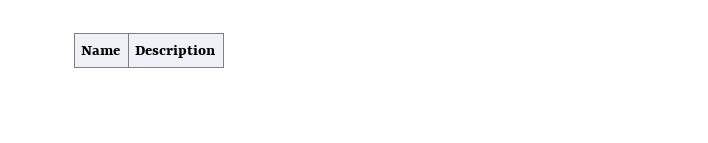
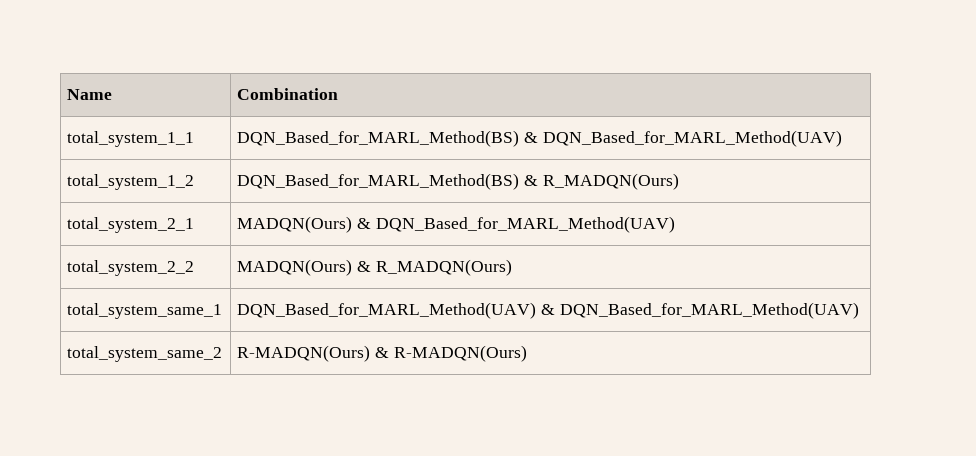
- Name | Description
+ Name | Combination
+ total_system_1_1 | DQN_Based_for_MARL_Method(BS) & DQN_Based_for_MARL_Method(UAV)
+ total_system_1_2 | DQN_Based_for_MARL_Method(BS) & R_MADQN(Ours)
+ total_system_2_1 | MADQN(Ours) & DQN_Based_for_MARL_Method(UAV)
+ total_system_2_2 | MADQN(Ours) & R_MADQN(Ours)
+ total_system_same_1 | DQN_Based_for_MARL_Method(UAV) & DQN_Based_for_MARL_Method(UAV)
+ total_system_same_2 | R-MADQN(Ours) & R-MADQN(Ours)

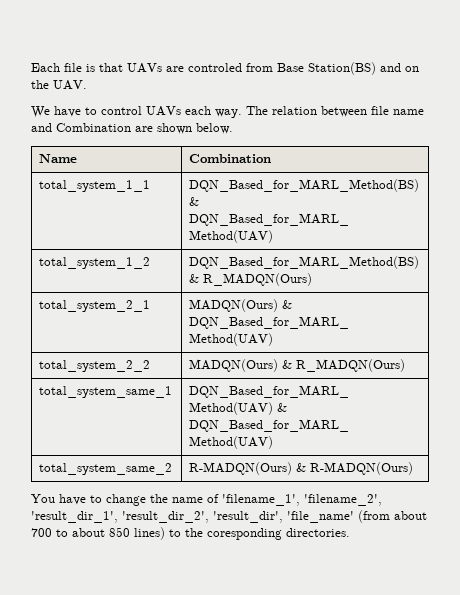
+ Each file is that UAVs are controled from Base Station(BS) and on the UAV.
+ We have to control UAVs each way. The relation between file name and Combination are shown below.
+ You have to change the name of 'filename_1', 'filename_2', 'result_dir_1', 'result_dir_2', 'result_dir', 'file_name' (from about 700 to about 850 lines) to the coresponding directories.

